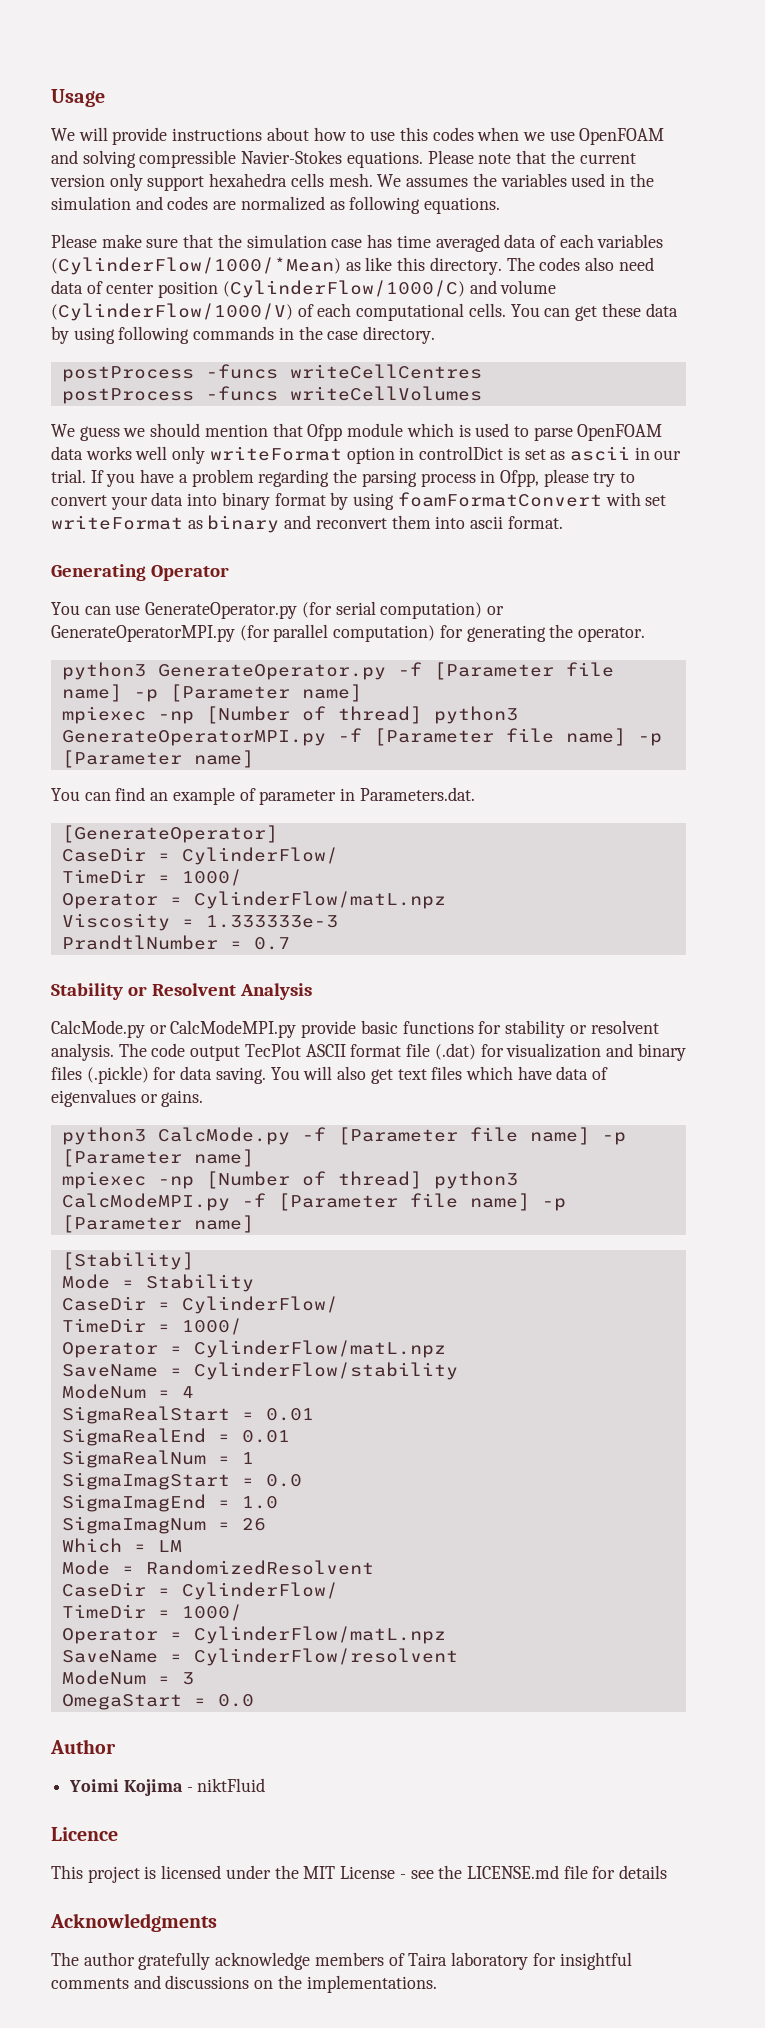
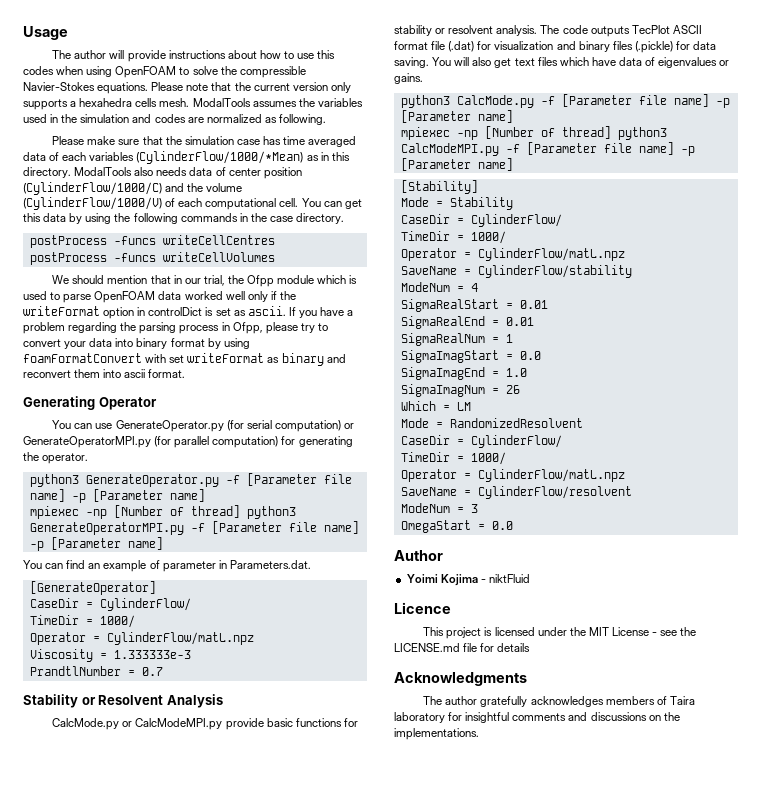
- We will provide instructions about how to use this codes when we use OpenFOAM and solving compressible Navier-Stokes equations.
+ The author will provide instructions about how to use this codes when using OpenFOAM to solve the compressible Navier-Stokes equations.
- Please note that the current version only support hexahedra cells mesh.
+ Please note that the current version only supports a hexahedra cells mesh.
- We assumes the variables used in the simulation and codes are normalized as following equations.
+ ModalTools assumes the variables used in the simulation and codes are normalized as following.
- Please make sure that the simulation case has time averaged data of each variables (CylinderFlow/1000/*Mean) as like this directory.
+ Please make sure that the simulation case has time averaged data of each variables (CylinderFlow/1000/*Mean) as in this directory.
- The codes also need data of center position (CylinderFlow/1000/C) and volume (CylinderFlow/1000/V) of each computational cells.
+ ModalTools also needs data of center position (CylinderFlow/1000/C) and the volume (CylinderFlow/1000/V) of each computational cell.
- You can get these data by using following commands in the case directory.
+ You can get this data by using the following commands in the case directory.
- We guess we should mention that Ofpp module which is used to parse OpenFOAM data works well only writeFormat option in controlDict is set as ascii in our trial.
+ We should mention that in our trial, the Ofpp module which is used to parse OpenFOAM data worked well only if the writeFormat option in controlDict is set as ascii.
- The code output TecPlot ASCII format file (.dat) for visualization and binary files (.pickle) for data saving.
+ The code outputs TecPlot ASCII format file (.dat) for visualization and binary files (.pickle) for data saving.
- The author gratefully acknowledge members of Taira laboratory for insightful comments and discussions on the implementations.
+ The author gratefully acknowledges members of Taira laboratory for insightful comments and discussions on the implementations.

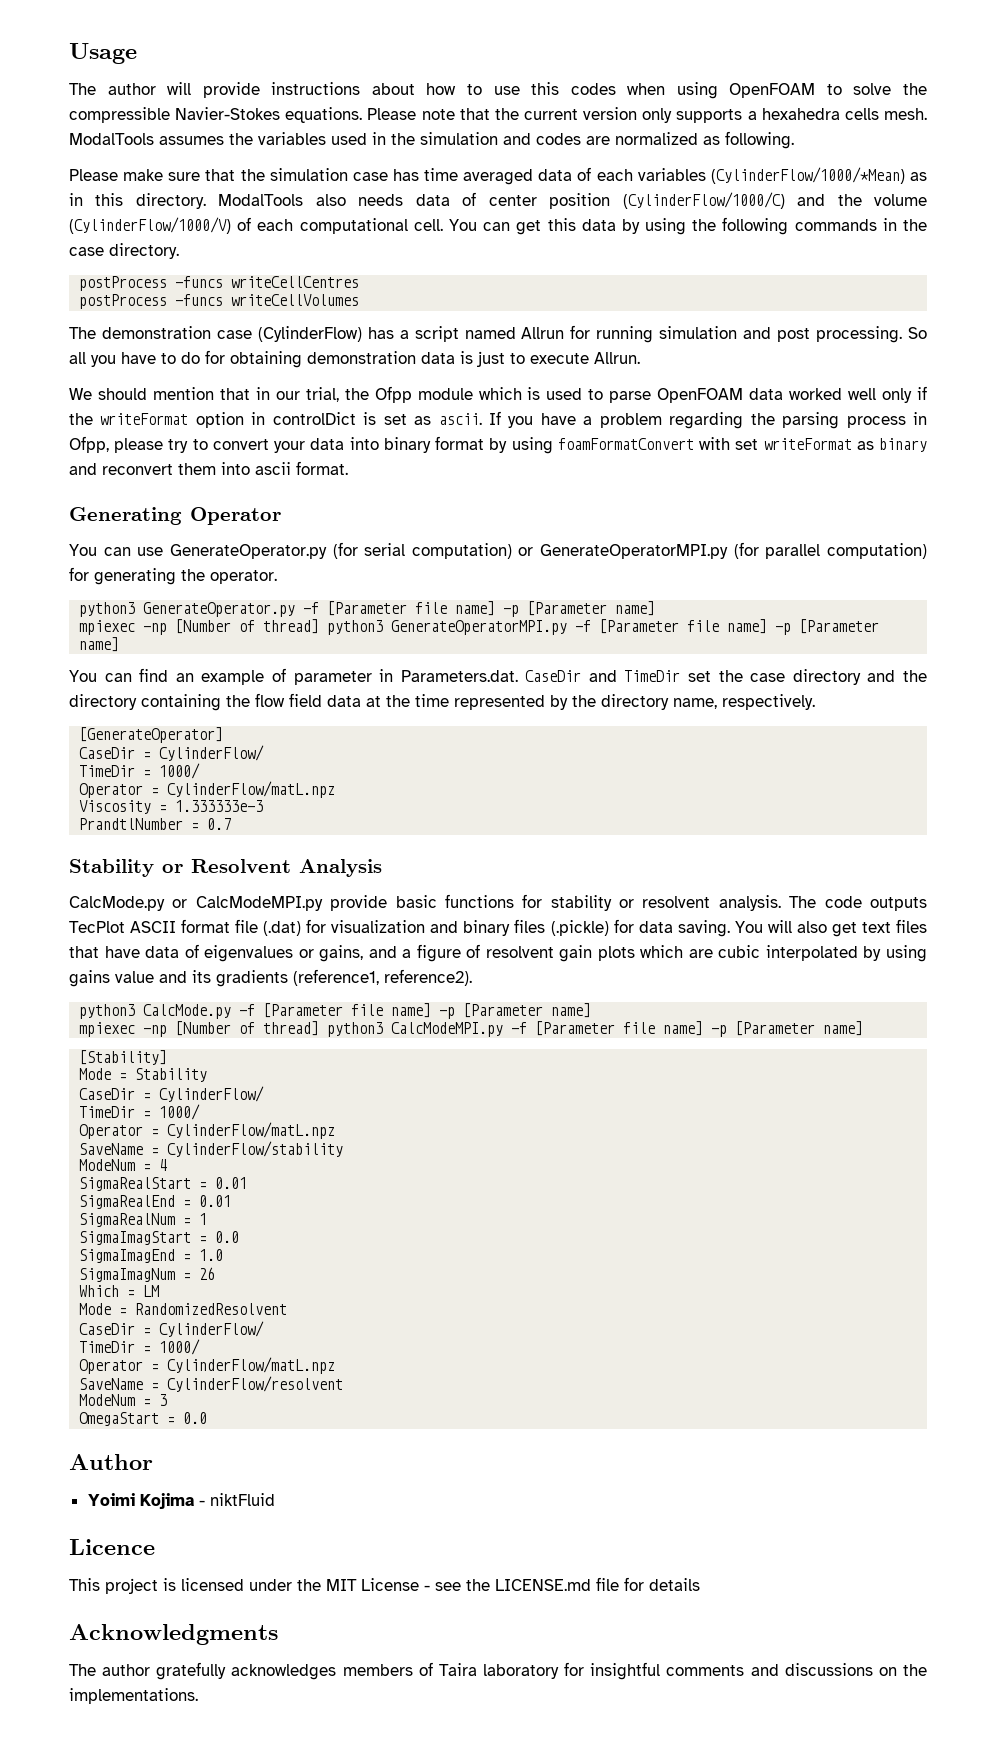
+ The demonstration case (CylinderFlow) has a script named Allrun for running simulation and post processing. So all you have to do for obtaining demonstration data is just to execute Allrun.
- You can find an example of parameter in Parameters.dat.
+ You can find an example of parameter in Parameters.dat. CaseDir and TimeDir set the case directory and the directory containing the flow field data at the time represented by the directory name, respectively.
- You will also get text files which have data of eigenvalues or gains.
+ You will also get text files that have data of eigenvalues or gains, and a figure of resolvent gain plots which are cubic interpolated by using gains value and its gradients (reference1, reference2).

